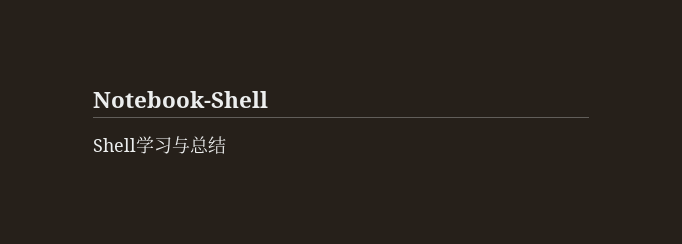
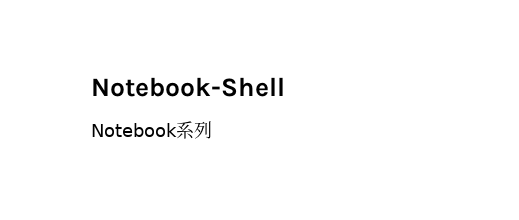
- Shell学习与总结
+ Notebook系列

